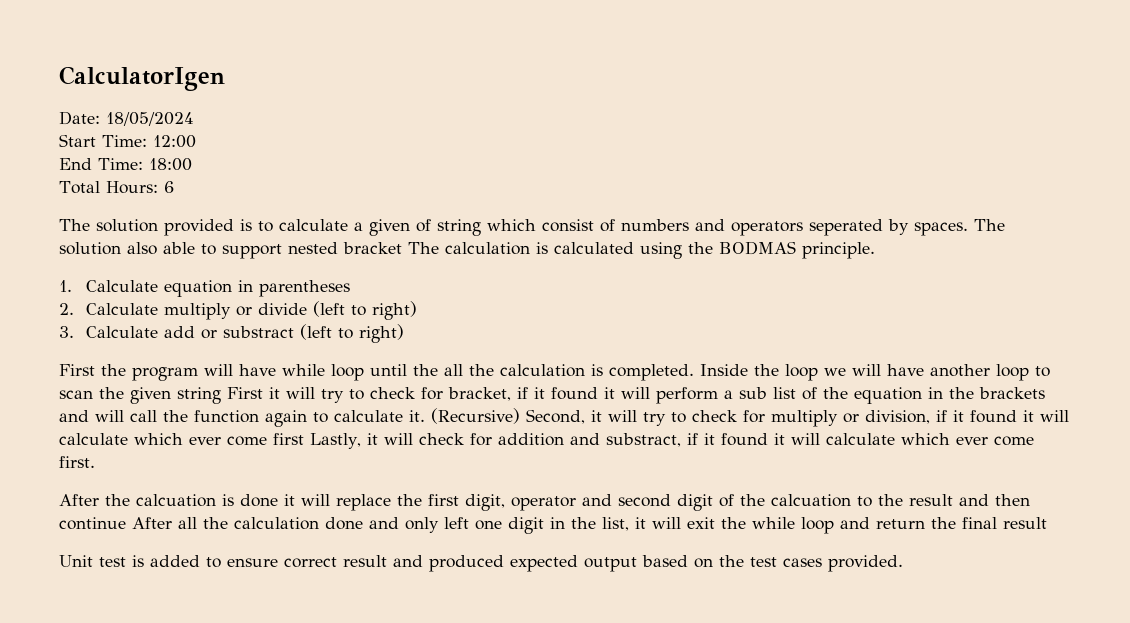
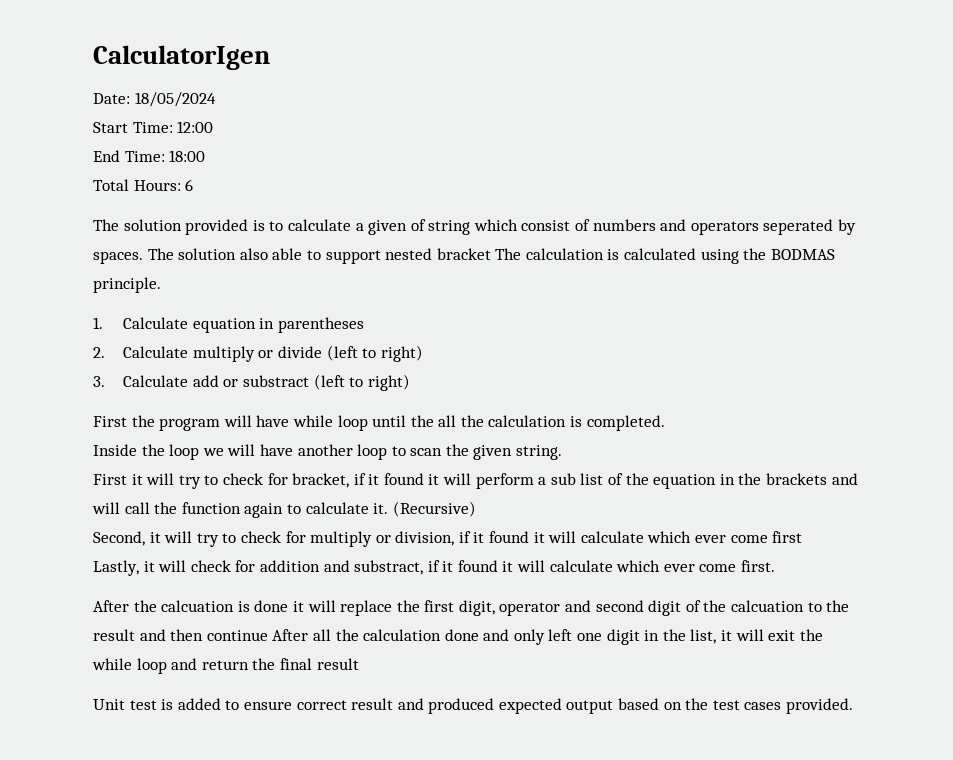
- First the program will have while loop until the all the calculation is completed. Inside the loop we will have another loop to scan the given string First it will try to check for bracket, if it found it will perform a sub list of the equation in the brackets and will call the function again to calculate it.
+ First the program will have while loop until the all the calculation is completed.
+ Inside the loop we will have another loop to scan the given string.
+ First it will try to check for bracket, if it found it will perform a sub list of the equation in the brackets and will call the function again to calculate it.
- (Recursive) Second, it will try to check for multiply or division, if it found it will calculate which ever come first Lastly, it will check for addition and substract, if it found it will calculate which ever come first.
+ (Recursive)
+ Second, it will try to check for multiply or division, if it found it will calculate which ever come first
+ Lastly, it will check for addition and substract, if it found it will calculate which ever come first.

